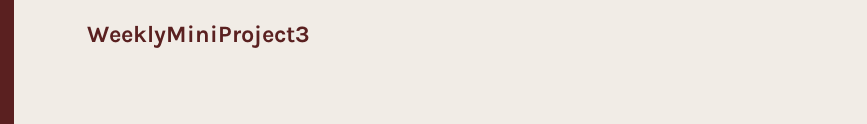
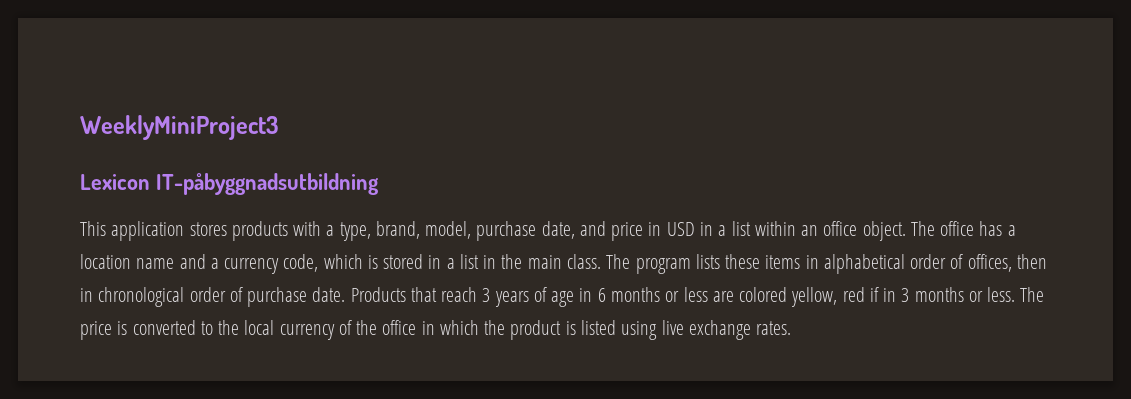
+ Lexicon IT-påbyggnadsutbildning
+ This application stores products with a type, brand, model, purchase date, and price in USD in a list within an office object. The office has a location name and a currency code, which is stored in a list in the main class. The program lists these items in alphabetical order of offices, then in chronological order of purchase date. Products that reach 3 years of age in 6 months or less are colored yellow, red if in 3 months or less. The price is converted to the local currency of the office in which the product is listed using live exchange rates.

